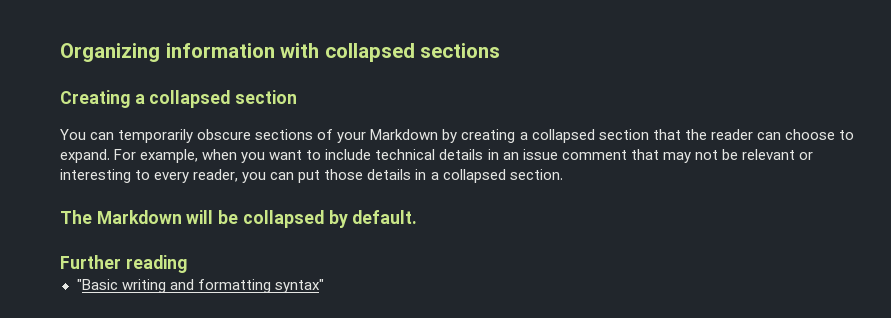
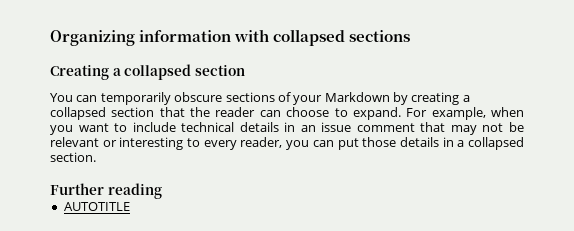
- The Markdown will be collapsed by default.
  Further reading
- "Basic writing and formatting syntax"
+ AUTOTITLE

